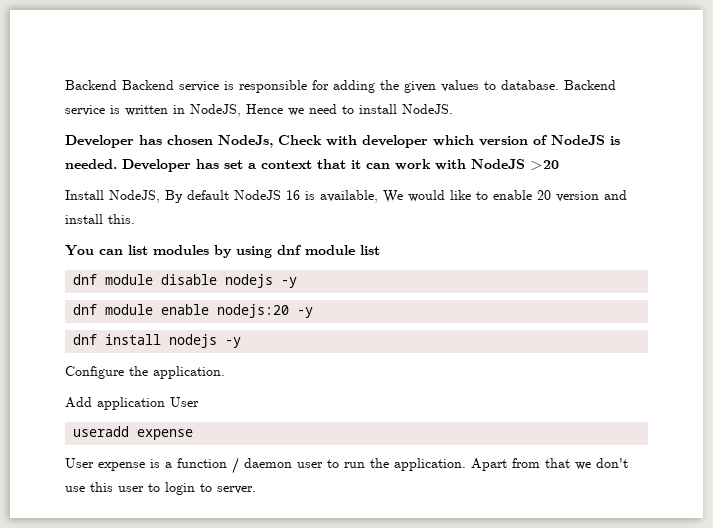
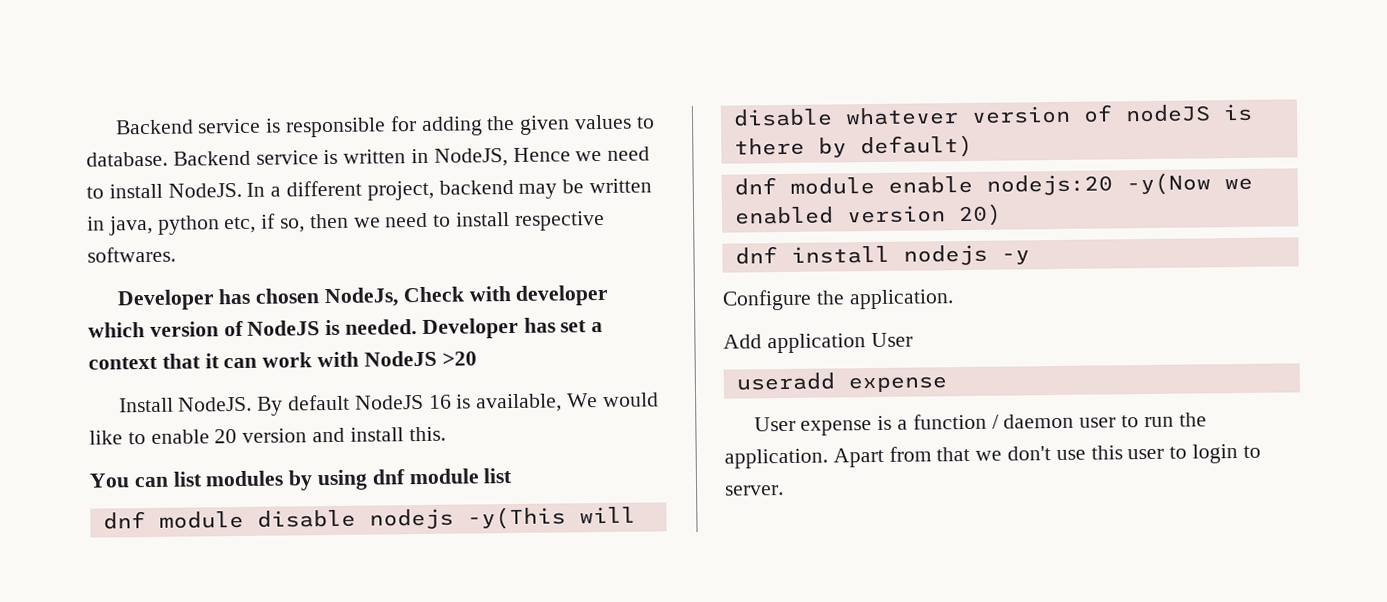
- Backend Backend service is responsible for adding the given values to database.
+ Backend service is responsible for adding the given values to database.
+ In a different project, backend may be written in java, python etc, if so, then we need to install respective softwares.
- Install NodeJS, By default NodeJS 16 is available, We would like to enable 20 version and install this.
+ Install NodeJS. By default NodeJS 16 is available, We would like to enable 20 version and install this.
- dnf module disable nodejs -y
+ dnf module disable nodejs -y(This will disable whatever version of nodeJS is there by default)
- dnf module enable nodejs:20 -y
+ dnf module enable nodejs:20 -y(Now we enabled version 20)

